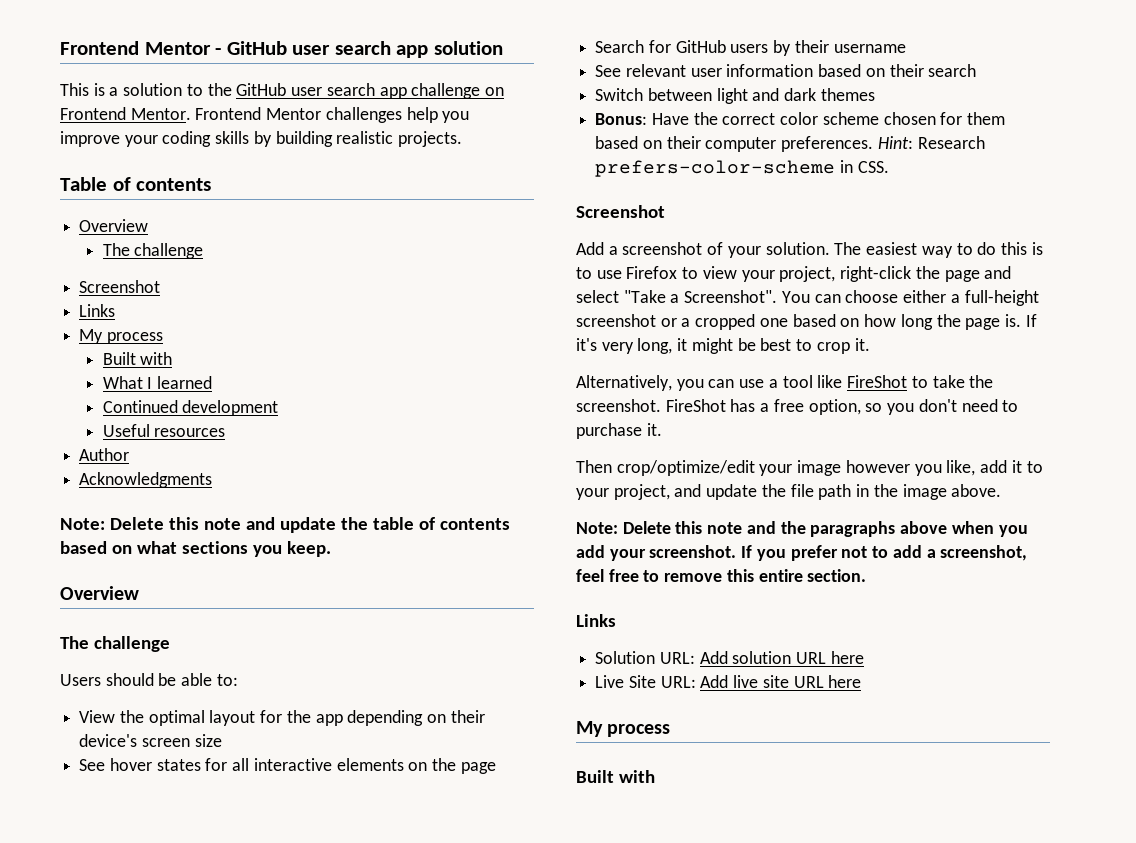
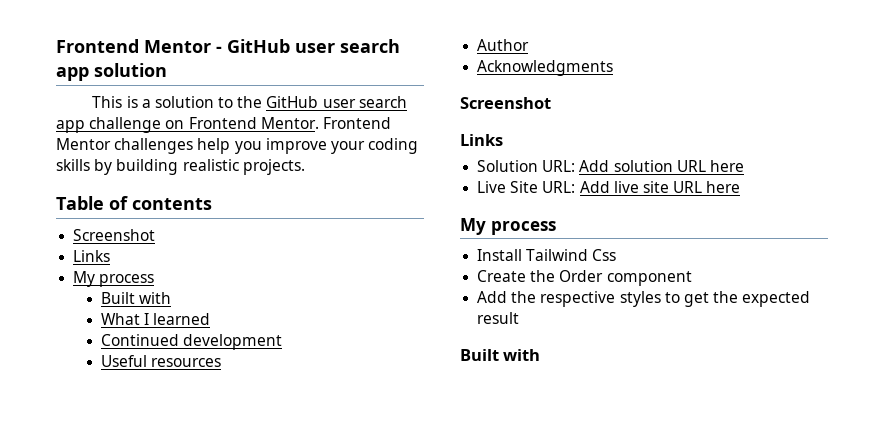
  Table of contents
- Overview
- The challenge
  Acknowledgments
- Note: Delete this note and update the table of contents based on what sections you keep.
- Overview
- The challenge
- Users should be able to:
- View the optimal layout for the app depending on their device's screen size
- See hover states for all interactive elements on the page
- Search for GitHub users by their username
- See relevant user information based on their search
- Switch between light and dark themes
- Bonus: Have the correct color scheme chosen for them based on their computer preferences. Hint: Research prefers-color-scheme in CSS.
  Screenshot
- Add a screenshot of your solution. The easiest way to do this is to use Firefox to view your project, right-click the page and select "Take a Screenshot". You can choose either a full-height screenshot or a cropped one based on how long the page is. If it's very long, it might be best to crop it.
- Alternatively, you can use a tool like FireShot to take the screenshot. FireShot has a free option, so you don't need to purchase it.
- Then crop/optimize/edit your image however you like, add it to your project, and update the file path in the image above.
- Note: Delete this note and the paragraphs above when you add your screenshot. If you prefer not to add a screenshot, feel free to remove this entire section.
+ Install Tailwind Css
+ Create the Order component
+ Add the respective styles to get the expected result

